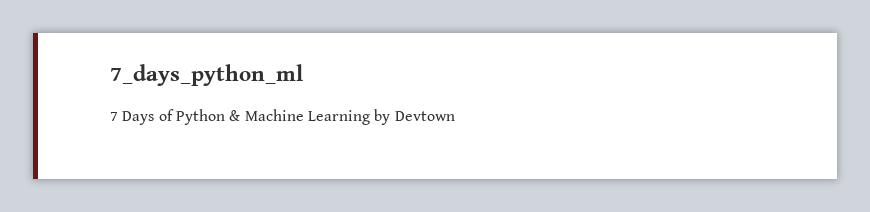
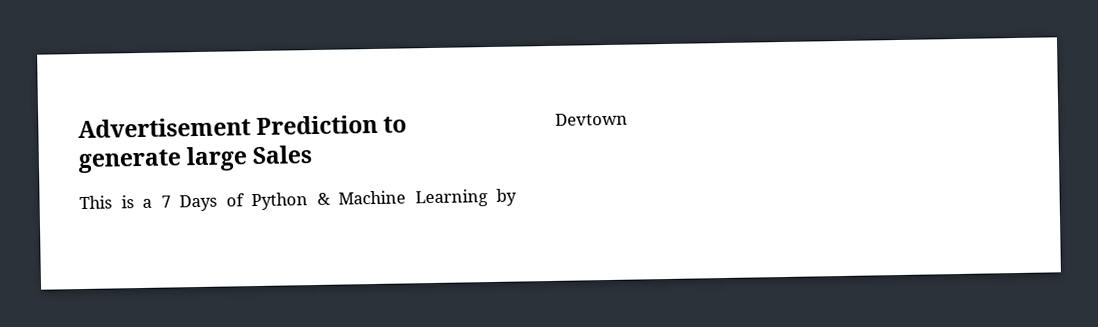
- 7_days_python_ml
- 7 Days of Python & Machine Learning by Devtown
+ Advertisement Prediction to generate large Sales
+ This is a 7 Days of Python & Machine Learning by Devtown

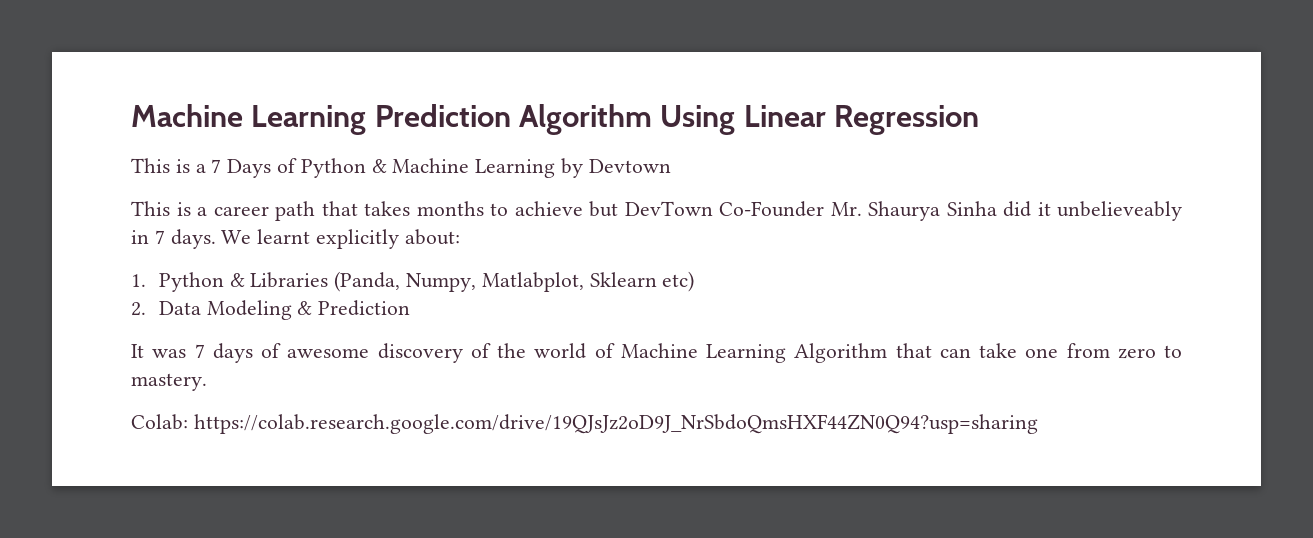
- Advertisement Prediction to generate large Sales
+ Machine Learning Prediction Algorithm Using Linear Regression
+ This is a career path that takes months to achieve but DevTown Co-Founder Mr. Shaurya Sinha did it unbelieveably in 7 days. We learnt explicitly about:
+ 1. Python & Libraries (Panda, Numpy, Matlabplot, Sklearn etc)
+ 2. Data Modeling & Prediction
+ It was 7 days of awesome discovery of the world of Machine Learning Algorithm that can take one from zero to mastery.
+ Colab: https://colab.research.google.com/drive/19QJsJz2oD9J_NrSbdoQmsHXF44ZN0Q94?usp=sharing

